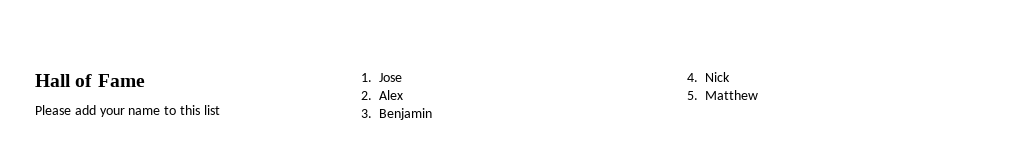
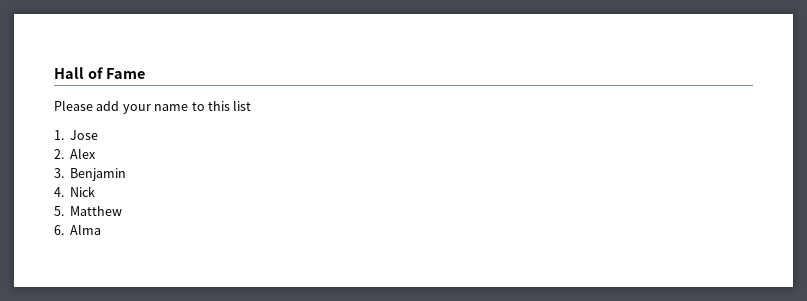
+ 6. Alma

